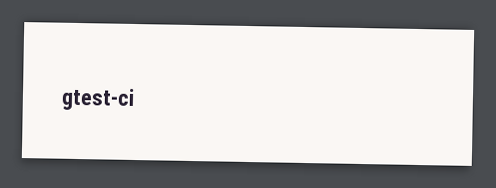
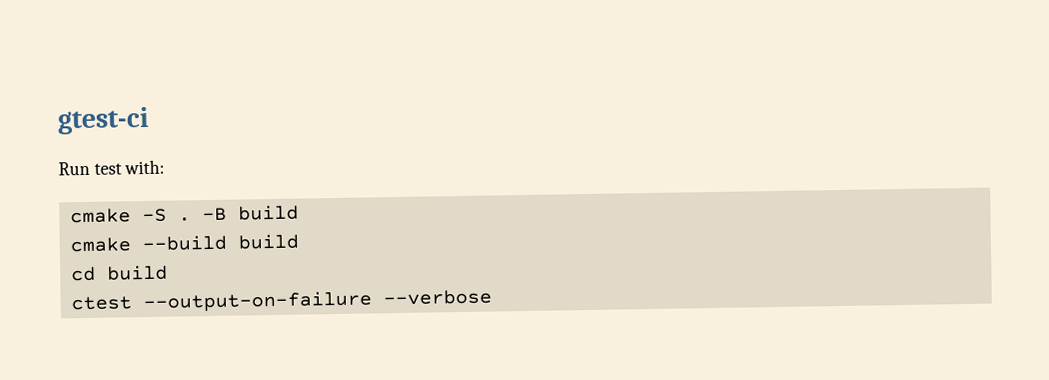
+ Run test with:
+ cmake -S . -B build
+ cmake --build build
+ cd build
+ ctest --output-on-failure --verbose

